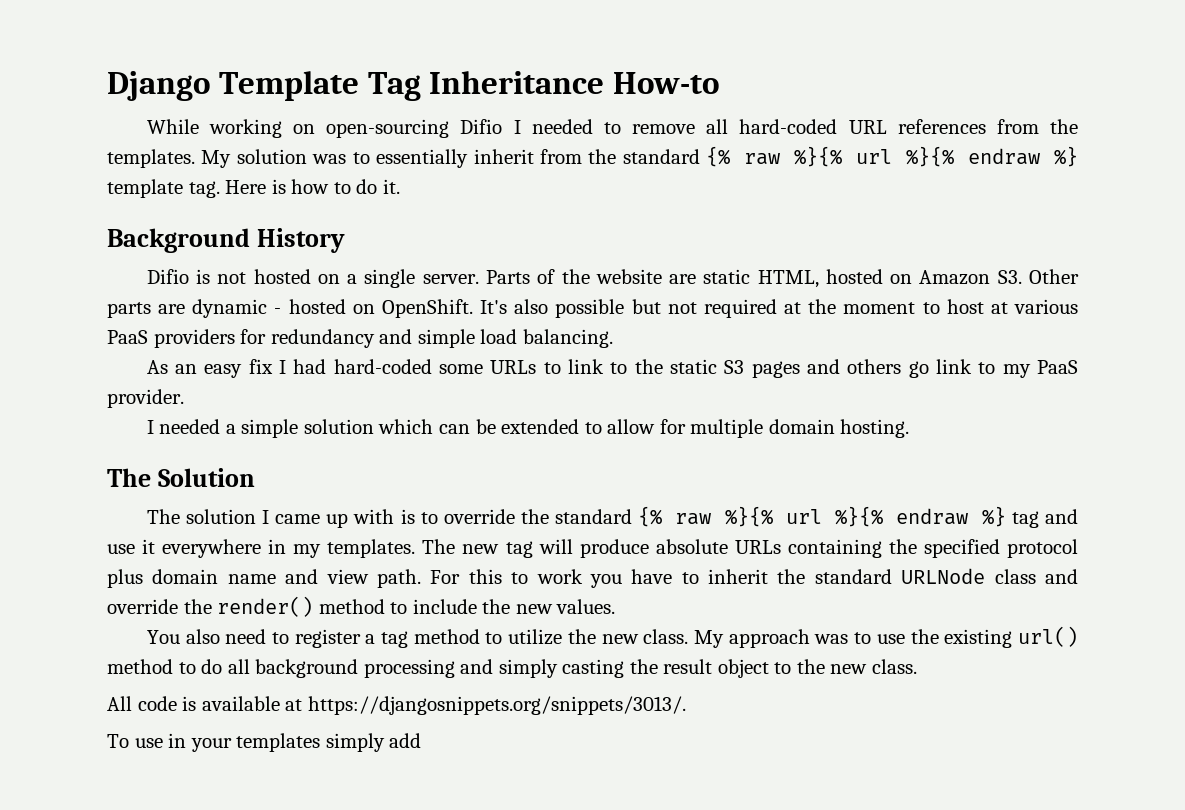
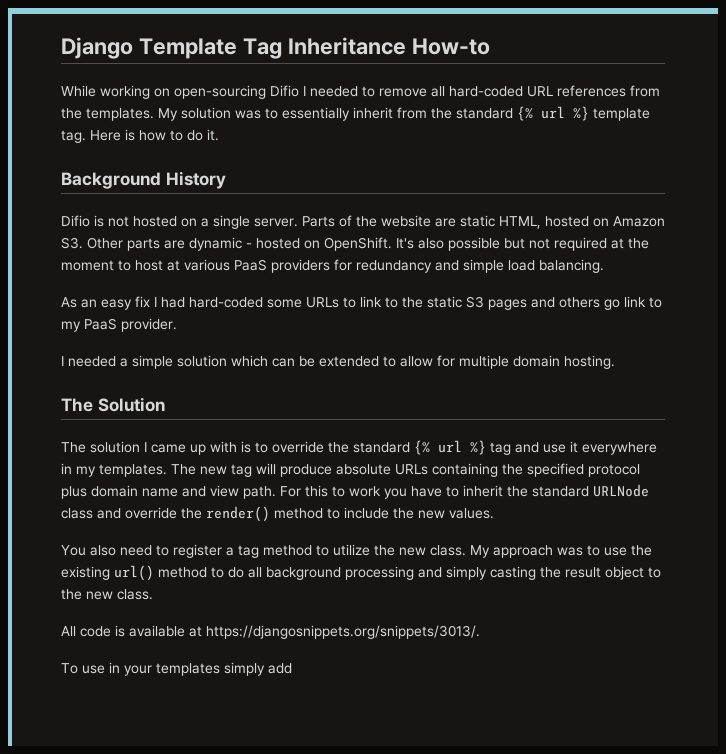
- My solution was to essentially inherit from the standard {% raw %}{% url %}{% endraw %} template tag.
+ My solution was to essentially inherit from the standard {% url %} template tag.
- The solution I came up with is to override the standard {% raw %}{% url %}{% endraw %} tag and use it everywhere in my templates.
+ The solution I came up with is to override the standard {% url %} tag and use it everywhere in my templates.

